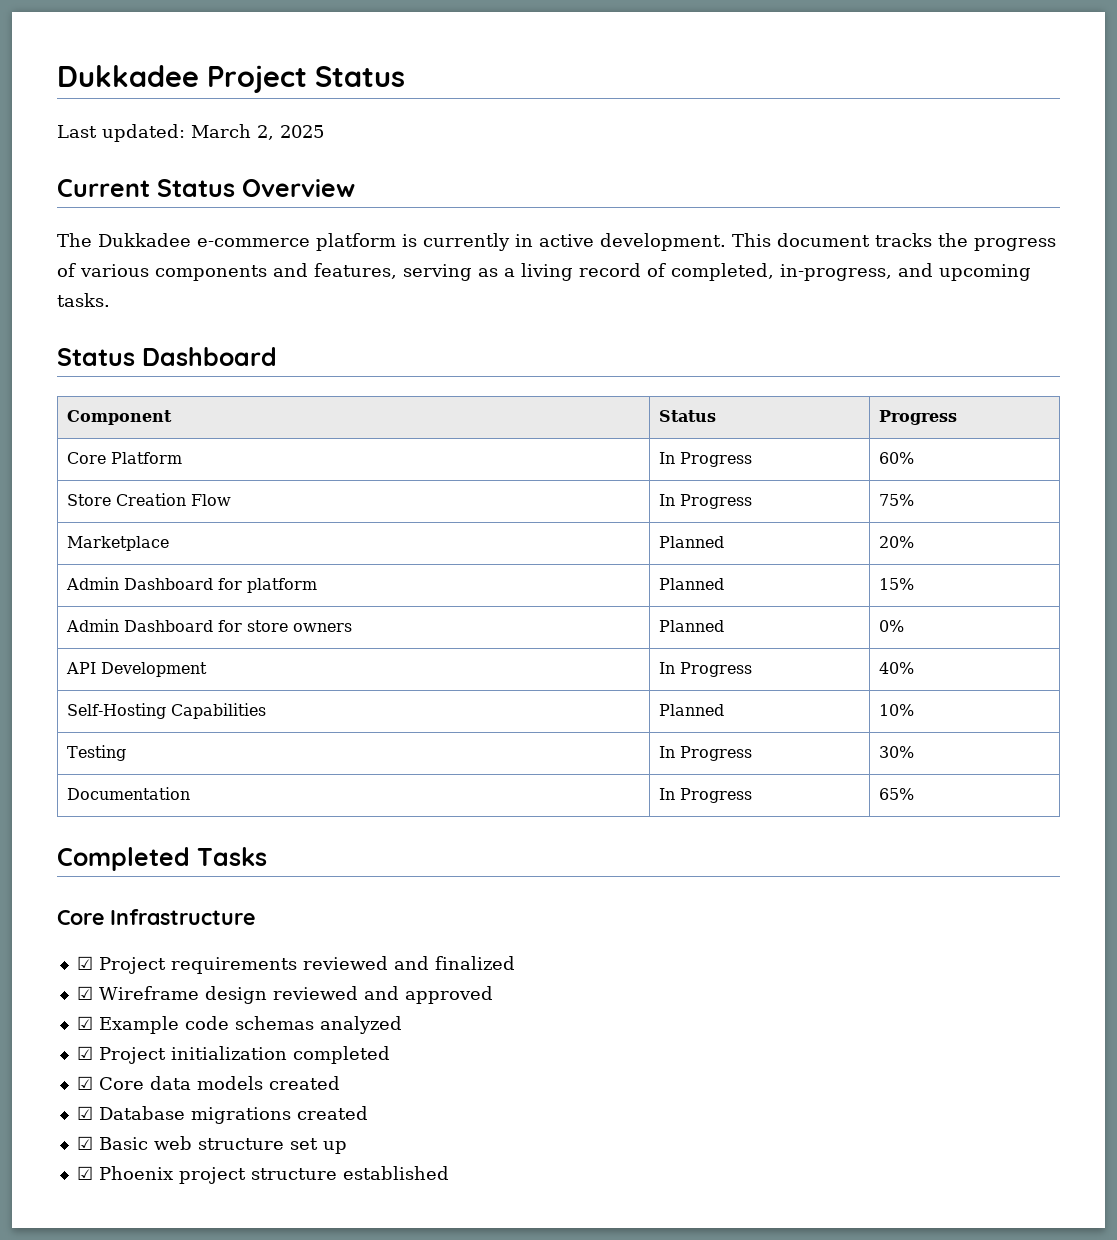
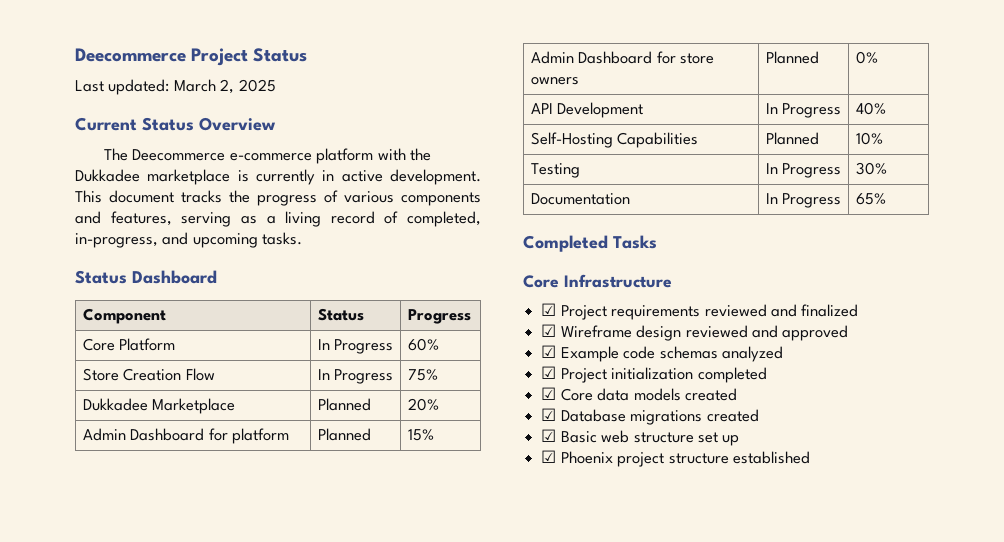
- Dukkadee Project Status
+ Deecommerce Project Status
- The Dukkadee e-commerce platform is currently in active development.
+ The Deecommerce e-commerce platform with the Dukkadee marketplace is currently in active development.
- Marketplace | Planned | 20%
+ Dukkadee Marketplace | Planned | 20%

